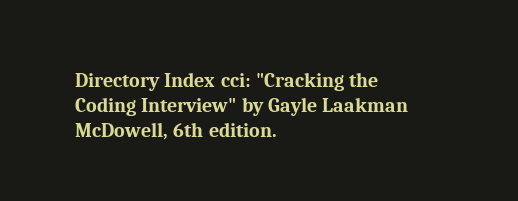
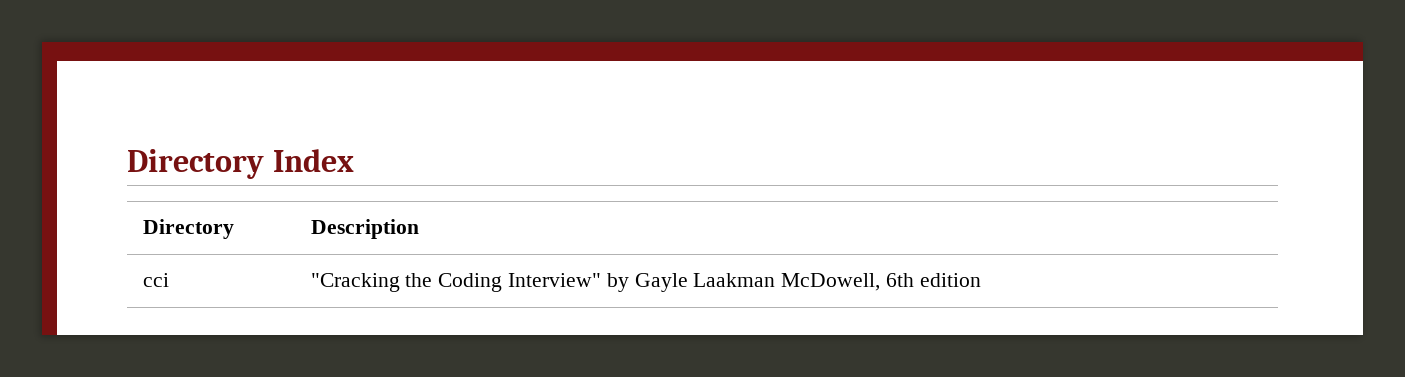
- Directory Index cci: "Cracking the Coding Interview" by Gayle Laakman McDowell, 6th edition.
+ Directory Index
+ Directory | Description
+ cci | "Cracking the Coding Interview" by Gayle Laakman McDowell, 6th edition

